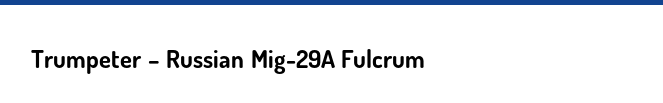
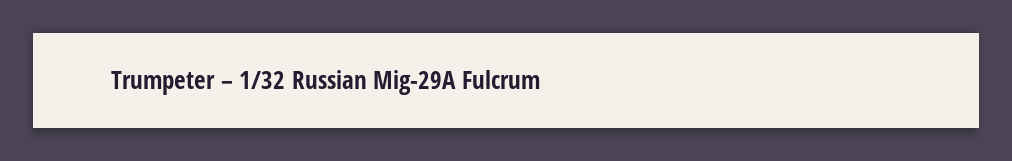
- Trumpeter – Russian Mig-29A Fulcrum
+ Trumpeter – 1/32 Russian Mig-29A Fulcrum

